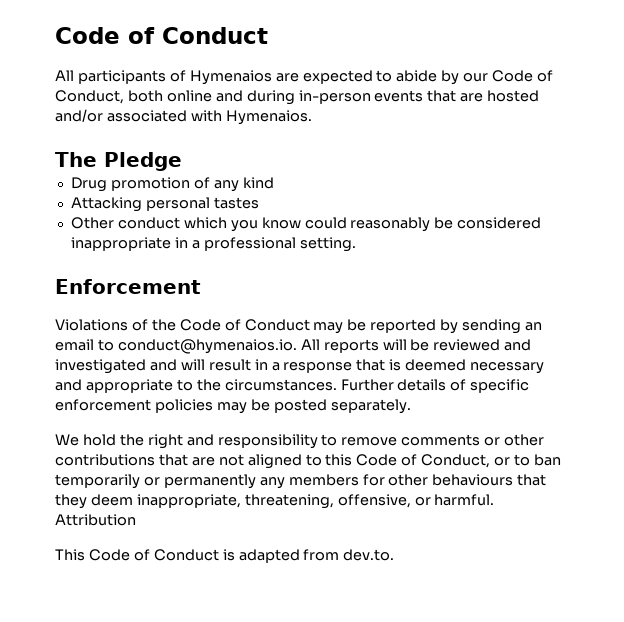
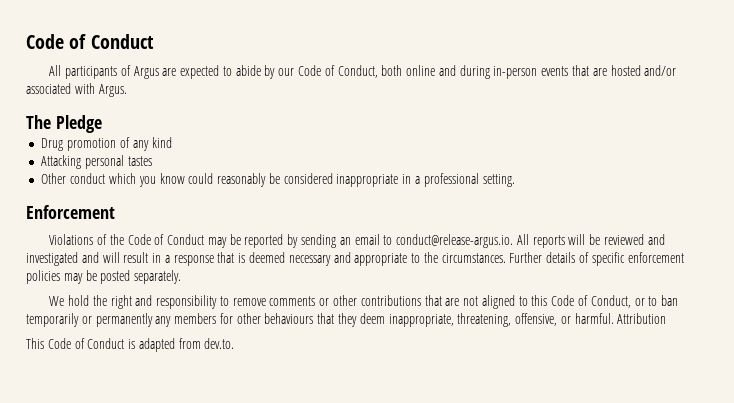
- All participants of Hymenaios are expected to abide by our Code of Conduct, both online and during in-person events that are hosted and/or associated with Hymenaios.
+ All participants of Argus are expected to abide by our Code of Conduct, both online and during in-person events that are hosted and/or associated with Argus.
- Violations of the Code of Conduct may be reported by sending an email to conduct@hymenaios.io. All reports will be reviewed and investigated and will result in a response that is deemed necessary and appropriate to the circumstances.
+ Violations of the Code of Conduct may be reported by sending an email to conduct@release-argus.io. All reports will be reviewed and investigated and will result in a response that is deemed necessary and appropriate to the circumstances.

